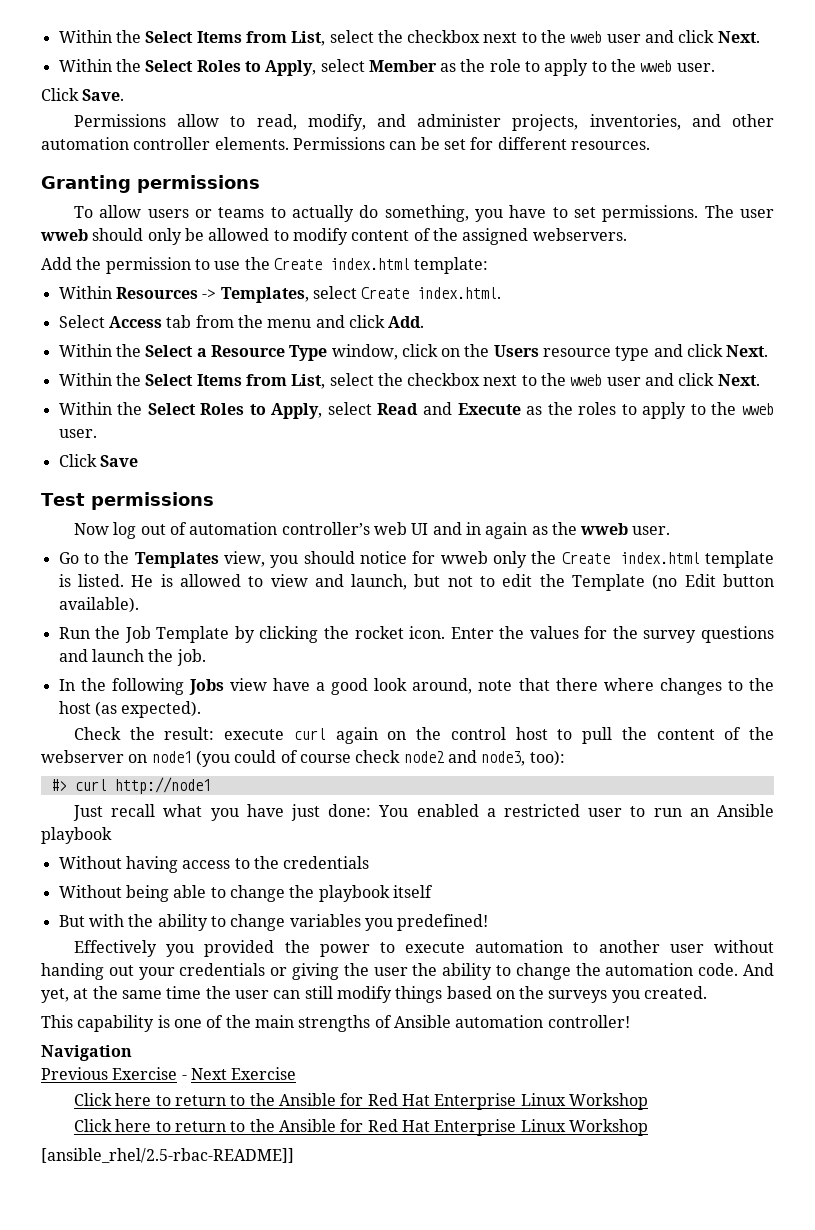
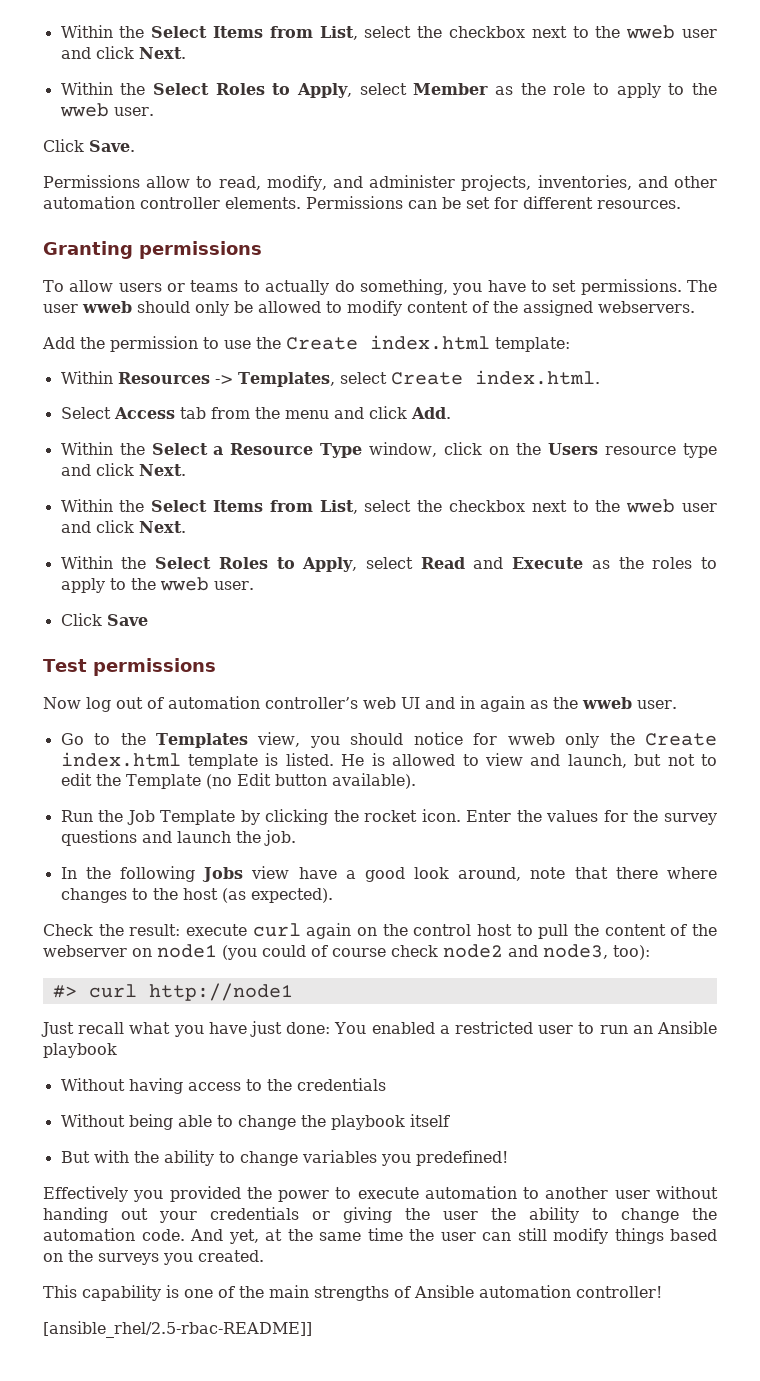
- Navigation
- Previous Exercise - Next Exercise
- Click here to return to the Ansible for Red Hat Enterprise Linux Workshop
- Click here to return to the Ansible for Red Hat Enterprise Linux Workshop

